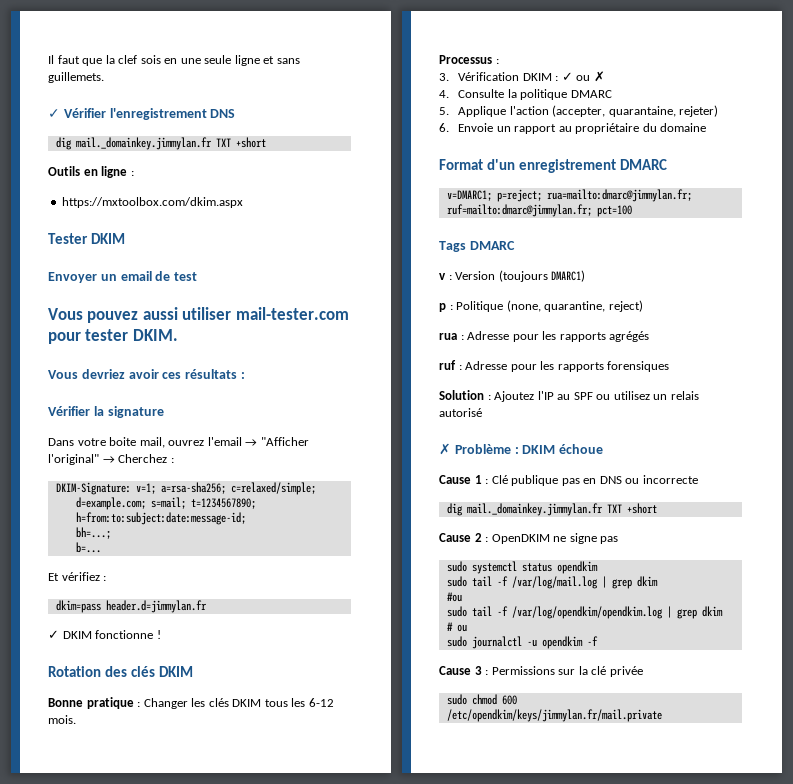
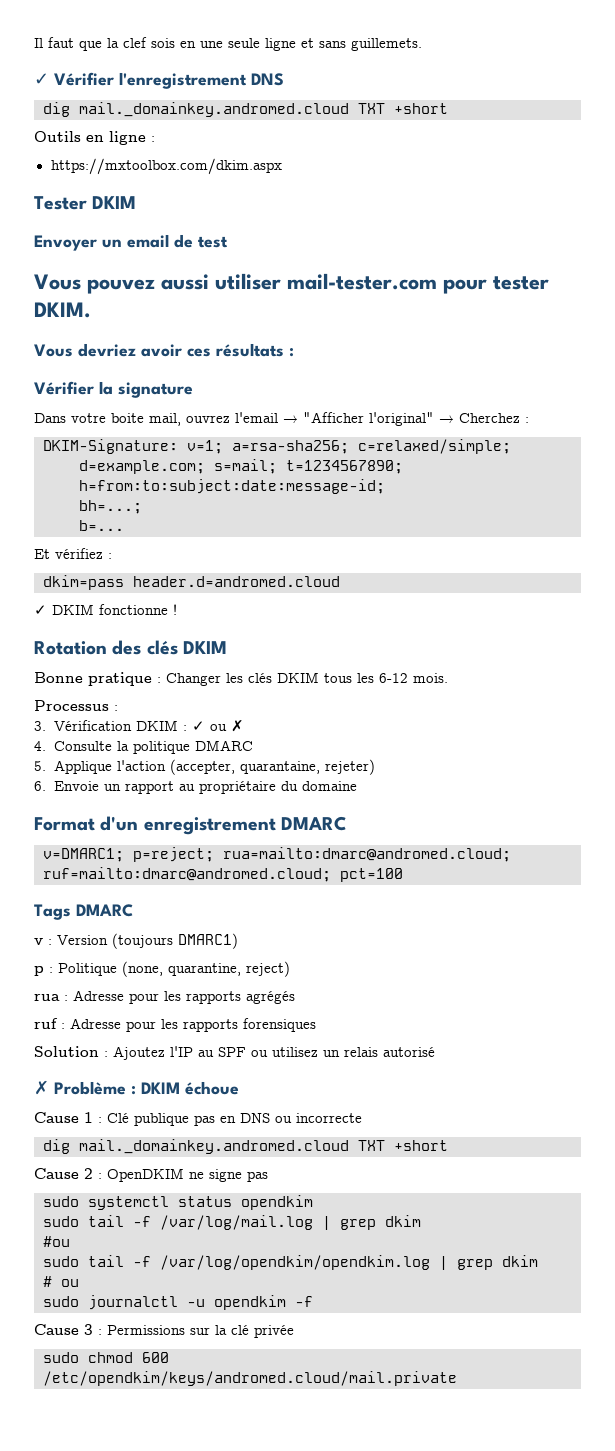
  ✓ Vérifier l'enregistrement DNS
- dig mail._domainkey.jimmylan.fr TXT +short
+ dig mail._domainkey.andromed.cloud TXT +short
- dkim=pass header.d=jimmylan.fr
+ dkim=pass header.d=andromed.cloud
- v=DMARC1; p=reject; rua=mailto:dmarc@jimmylan.fr; ruf=mailto:dmarc@jimmylan.fr; pct=100
+ v=DMARC1; p=reject; rua=mailto:dmarc@andromed.cloud; ruf=mailto:dmarc@andromed.cloud; pct=100
  Cause 1 : Clé publique pas en DNS ou incorrecte
- dig mail._domainkey.jimmylan.fr TXT +short
+ dig mail._domainkey.andromed.cloud TXT +short
- sudo chmod 600 /etc/opendkim/keys/jimmylan.fr/mail.private
+ sudo chmod 600 /etc/opendkim/keys/andromed.cloud/mail.private

